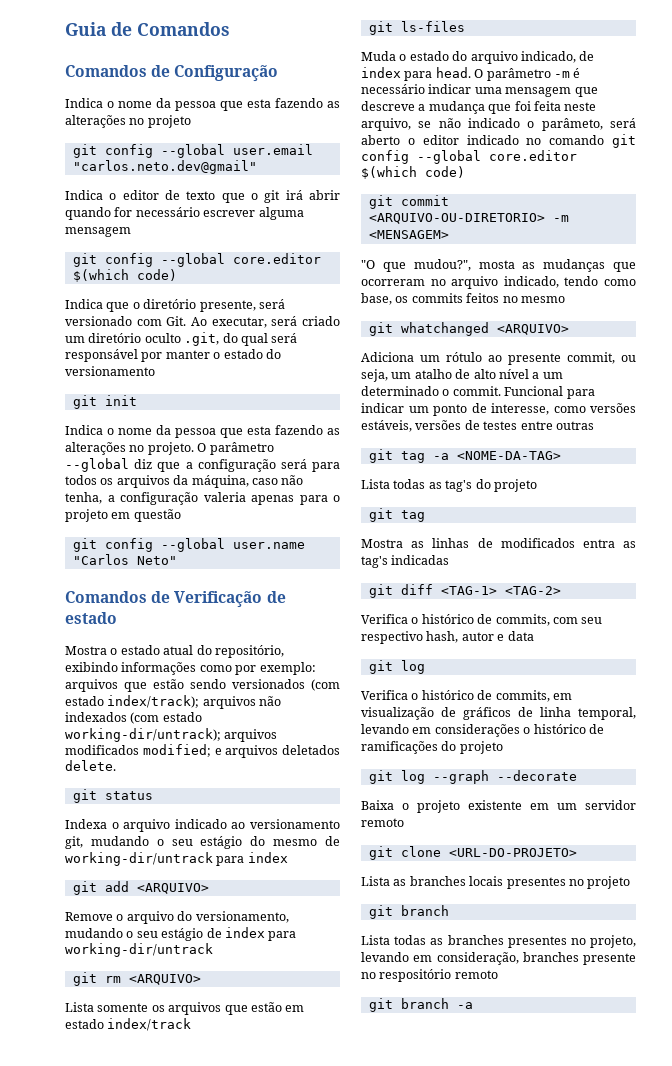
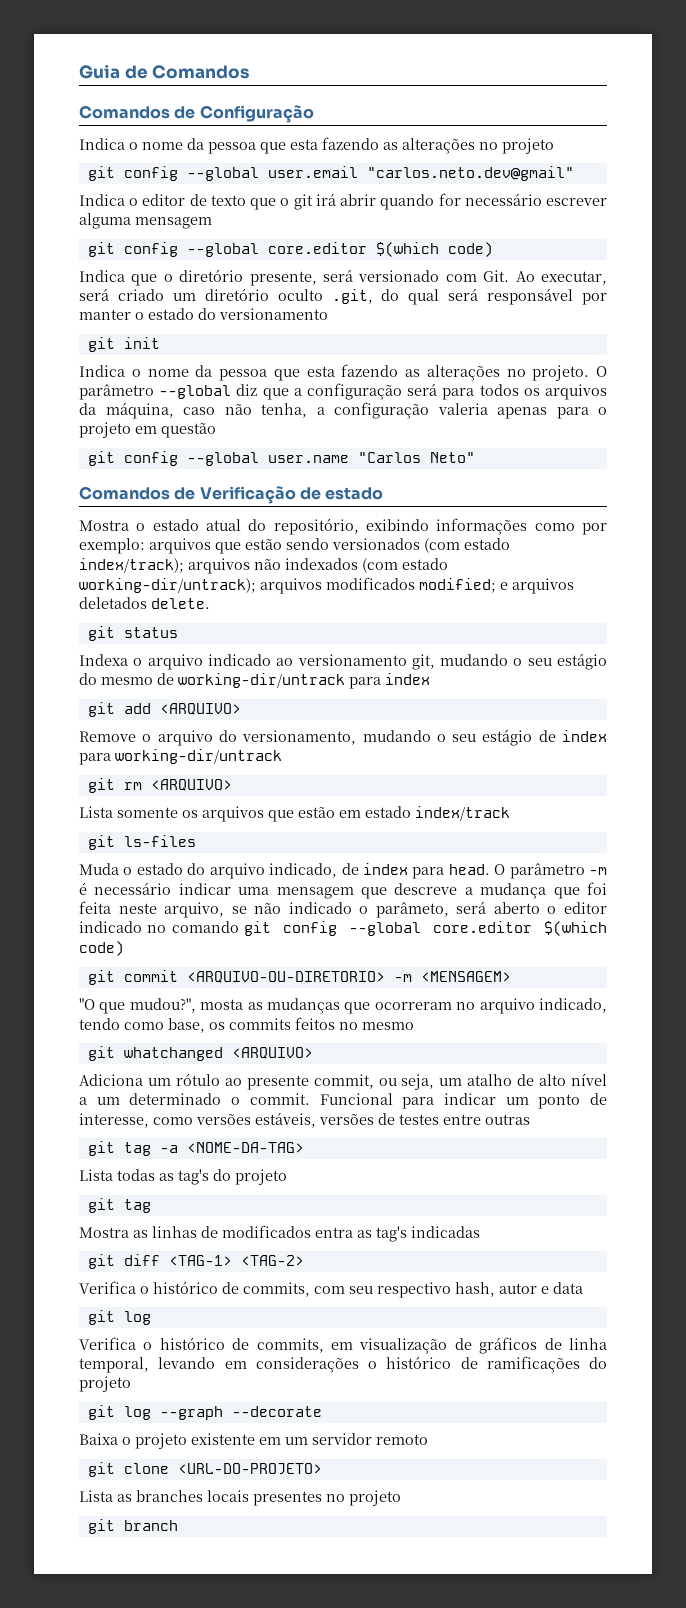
- Lista todas as branches presentes no projeto, levando em consideração, branches presente no respositório remoto
- git branch -a

